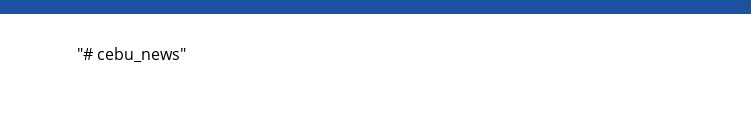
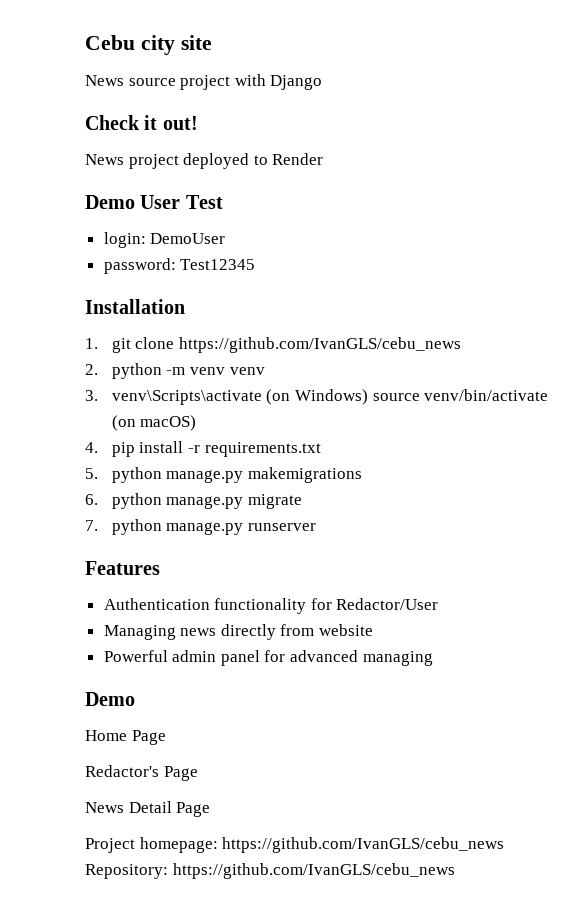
- "# cebu_news"
+ Cebu city site
+ News source project with Django
+ Check it out!
+ News project deployed to Render
+ Demo User Test
+ login: DemoUser
+ password: Test12345
+ Installation
+ 1. git clone https://github.com/IvanGLS/cebu_news
+ 2. python -m venv venv
+ 3. venv\Scripts\activate (on Windows) source venv/bin/activate (on macOS)
+ 4. pip install -r requirements.txt
+ 5. python manage.py makemigrations
+ 6. python manage.py migrate
+ 7. python manage.py runserver
+ Features
+ Authentication functionality for Redactor/User
+ Managing news directly from website
+ Powerful admin panel for advanced managing
+ Demo
+ Home Page
+ Redactor's Page
+ News Detail Page
+ Project homepage: https://github.com/IvanGLS/cebu_news Repository: https://github.com/IvanGLS/cebu_news

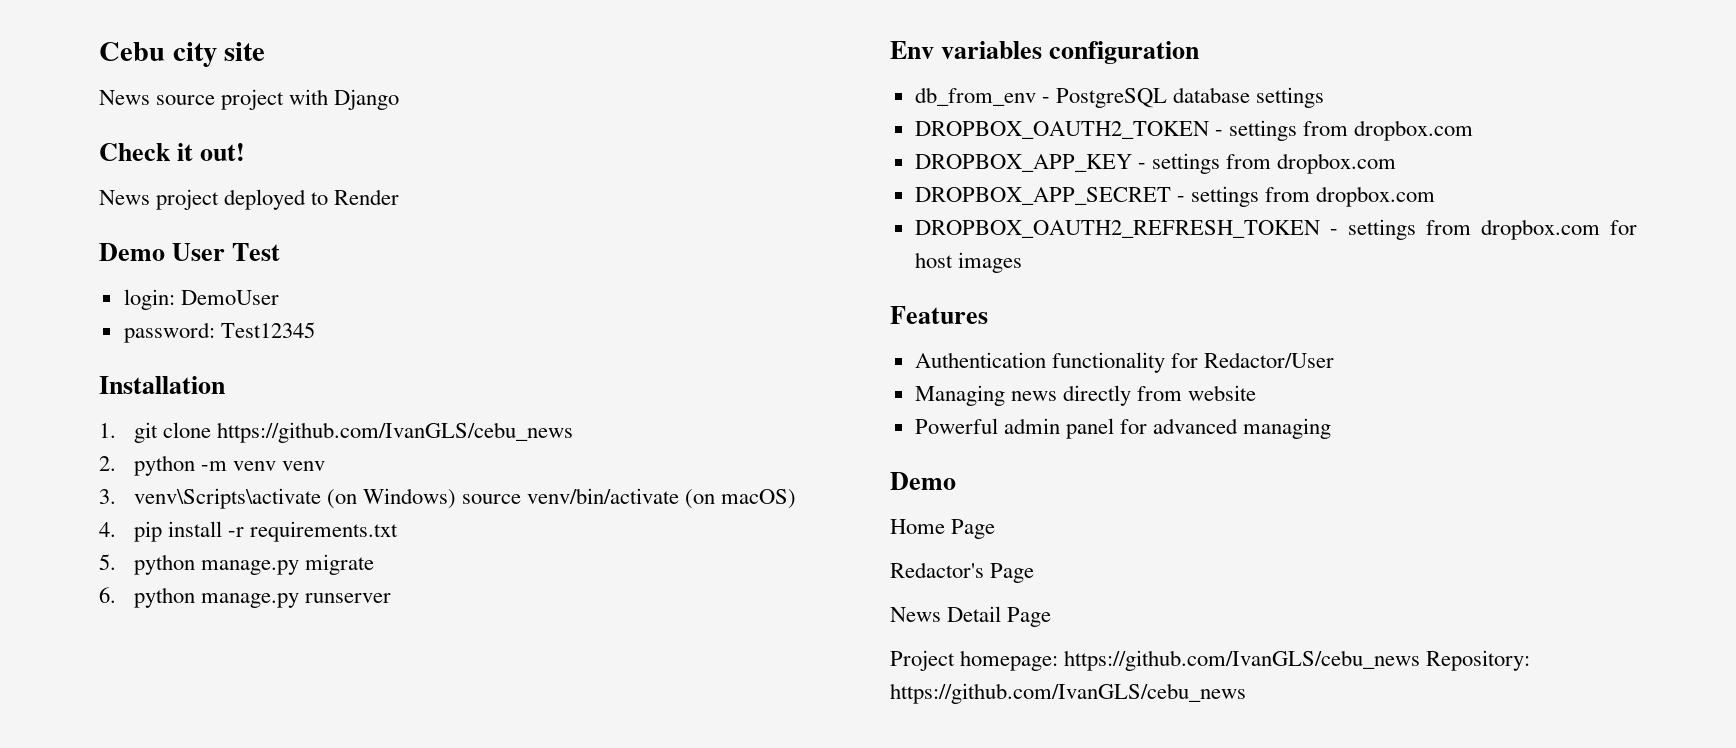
- 5. python manage.py makemigrations
- 6. python manage.py migrate
+ 5. python manage.py migrate
- 7. python manage.py runserver
+ 6. python manage.py runserver
+ Env variables configuration
+ db_from_env - PostgreSQL database settings
+ DROPBOX_OAUTH2_TOKEN - settings from dropbox.com
+ DROPBOX_APP_KEY - settings from dropbox.com
+ DROPBOX_APP_SECRET - settings from dropbox.com
+ DROPBOX_OAUTH2_REFRESH_TOKEN - settings from dropbox.com for host images

